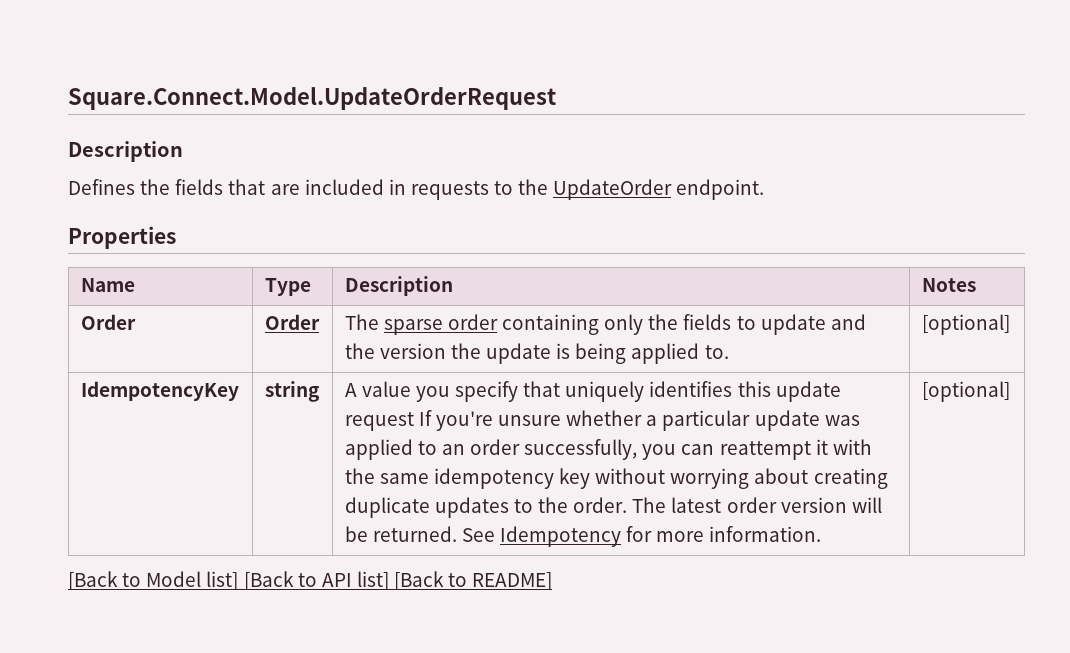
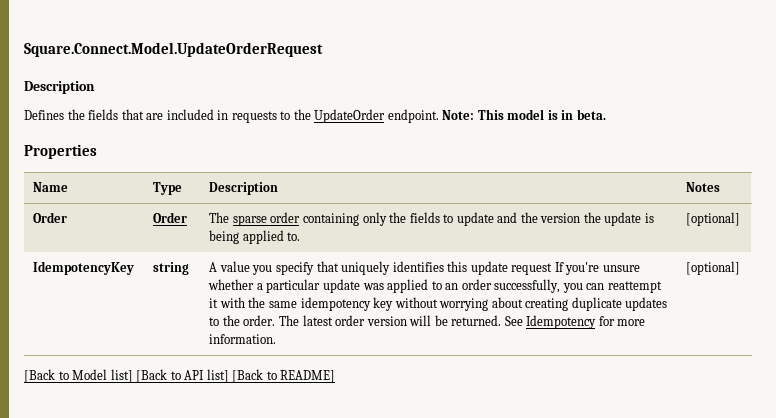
+ Note: This model is in beta.

